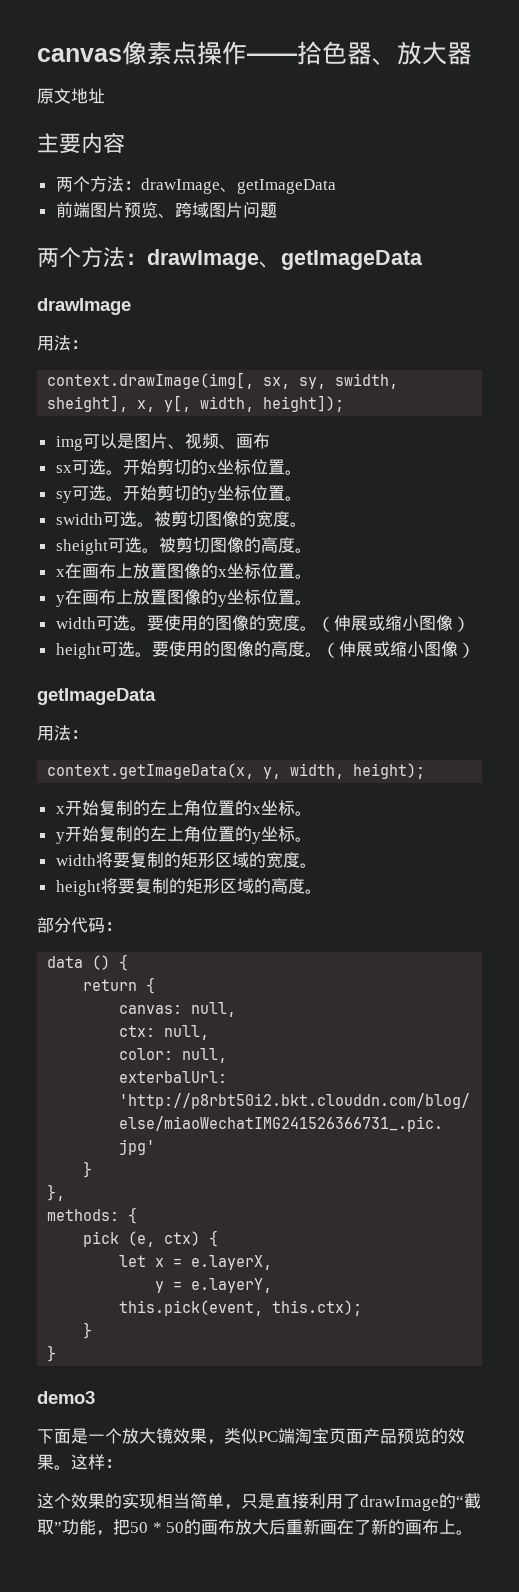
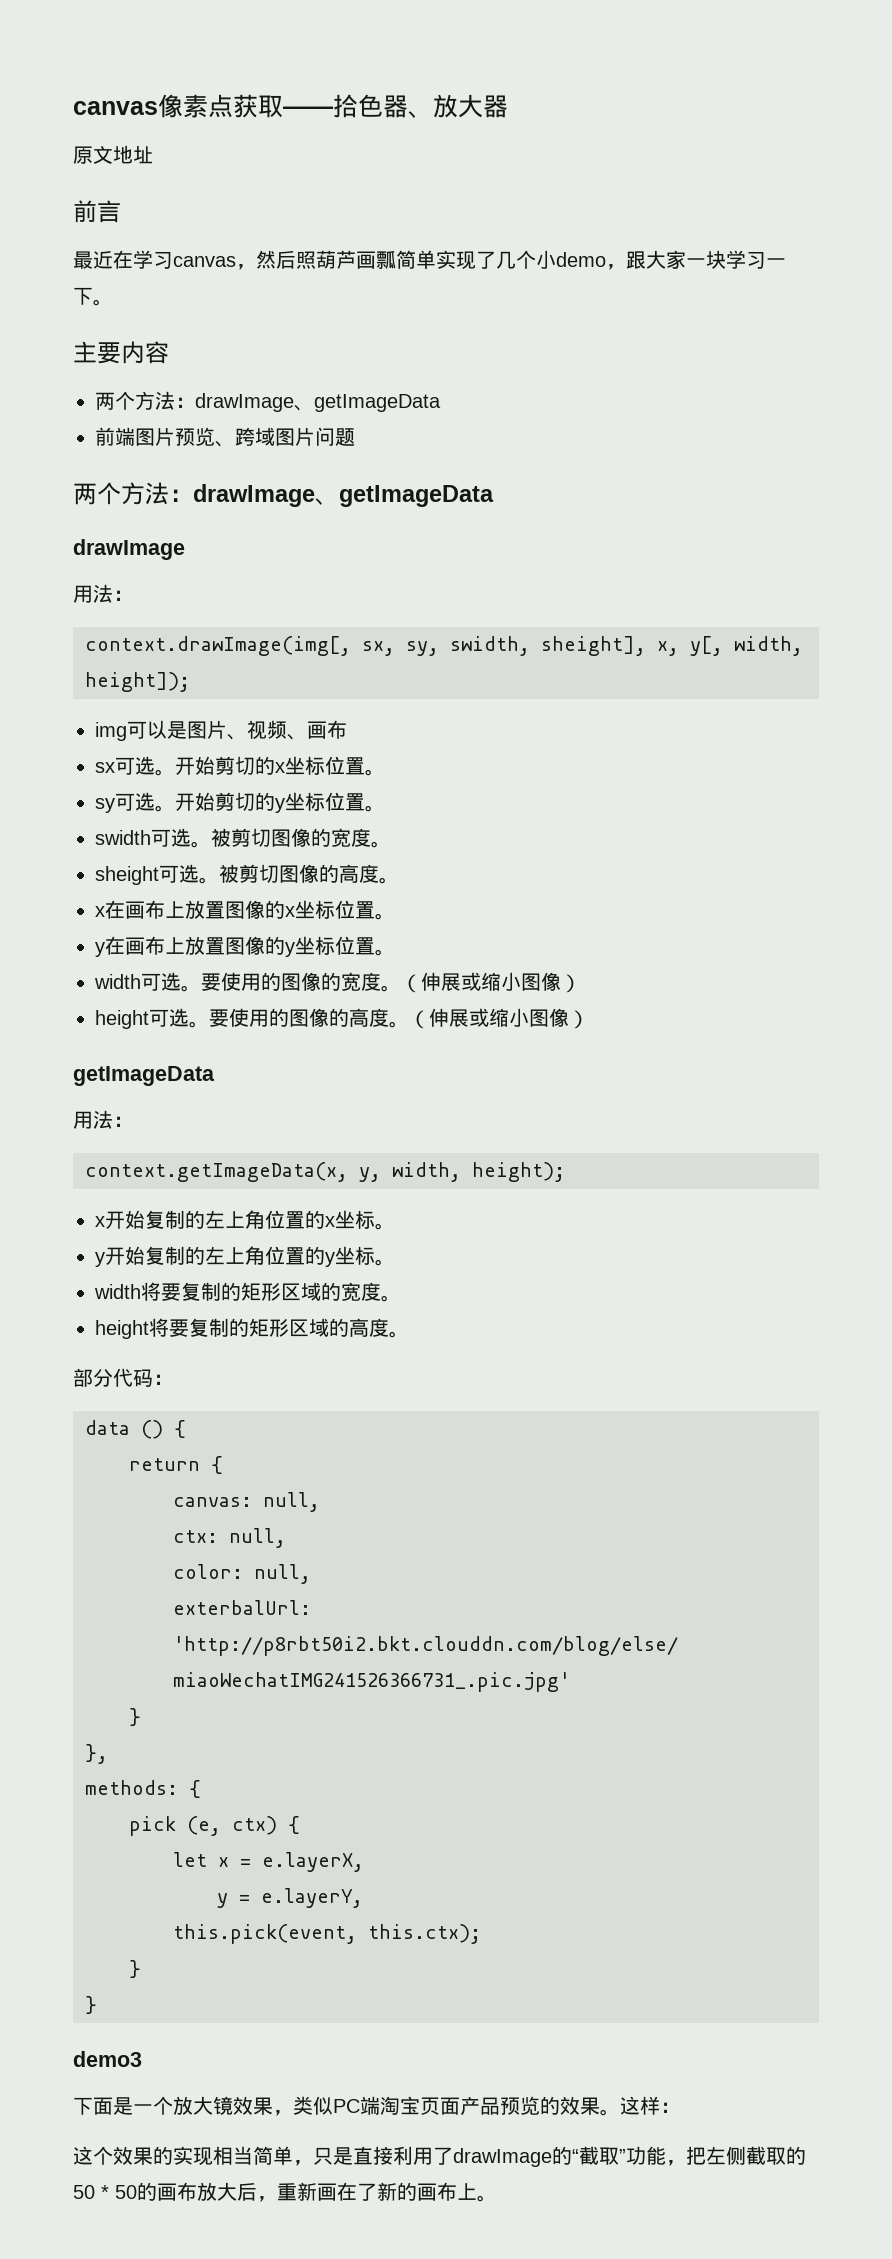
- canvas像素点操作——拾色器、放大器
+ canvas像素点获取——拾色器、放大器
+ 前言
+ 最近在学习canvas，然后照葫芦画瓢简单实现了几个小demo，跟大家一块学习一下。
- 这个效果的实现相当简单，只是直接利用了drawImage的“截取”功能，把50 * 50的画布放大后重新画在了新的画布上。
+ 这个效果的实现相当简单，只是直接利用了drawImage的“截取”功能，把左侧截取的50 * 50的画布放大后，重新画在了新的画布上。

